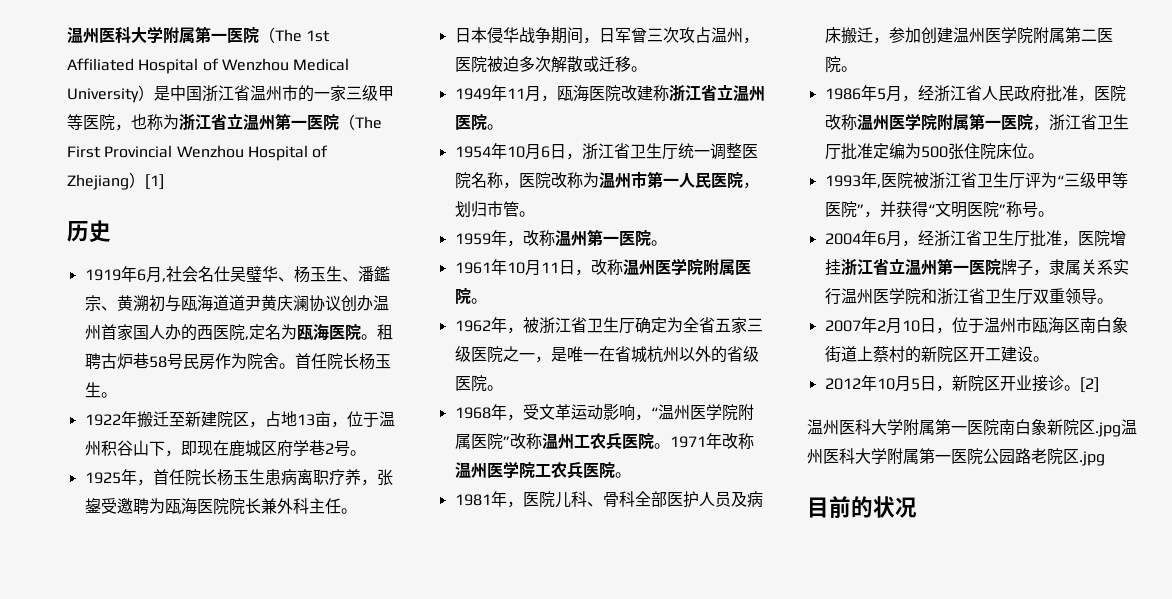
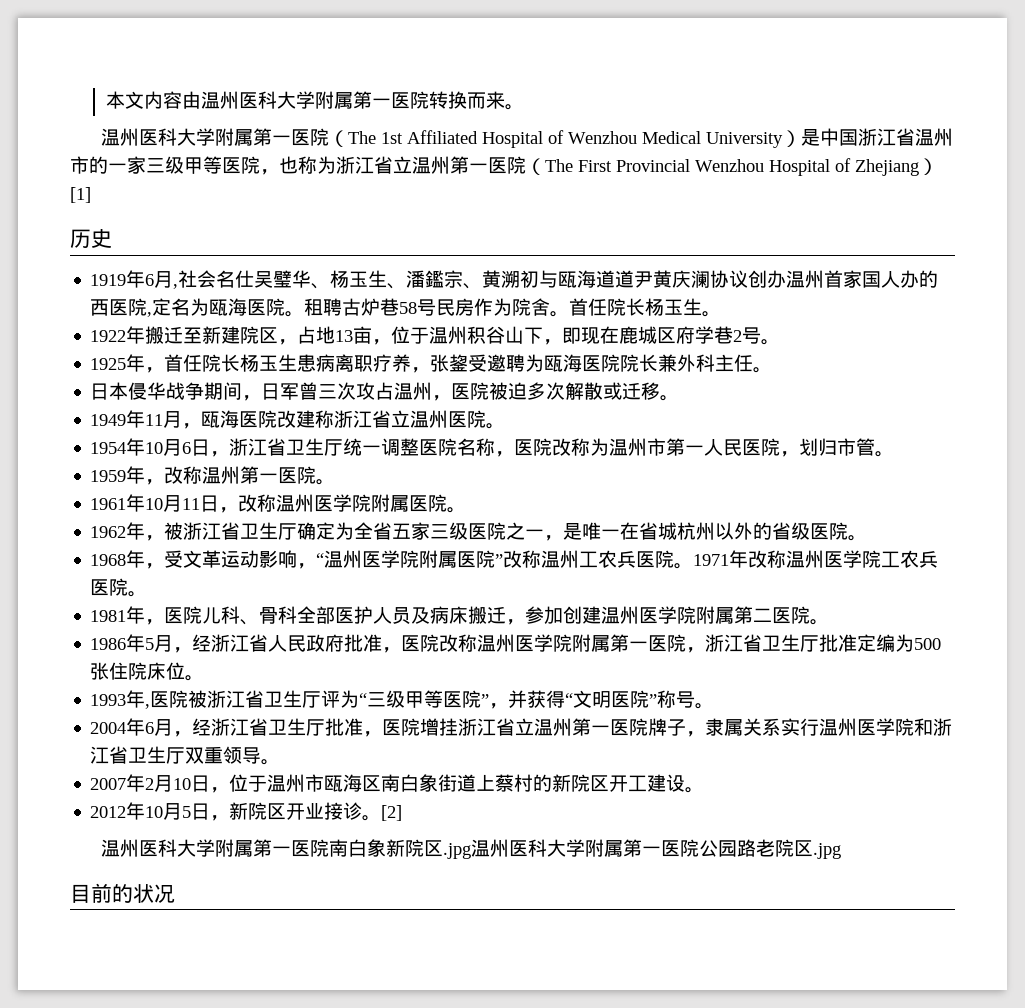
+ 本文内容由温州医科大学附属第一医院转换而来。

